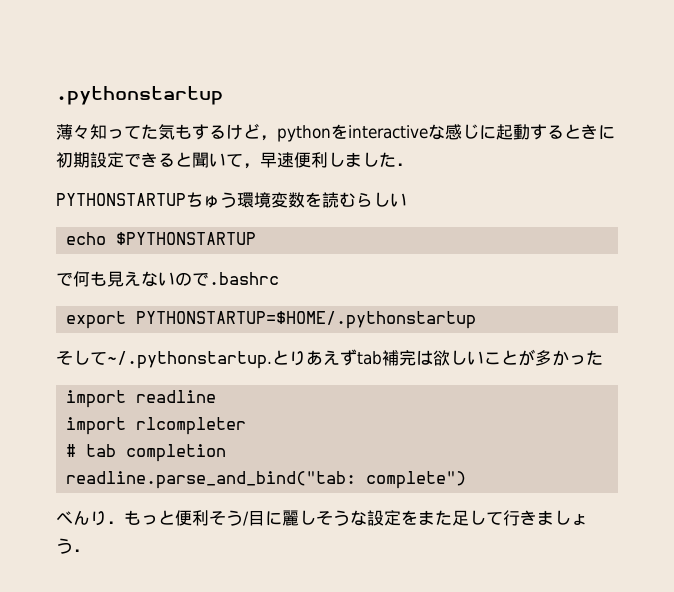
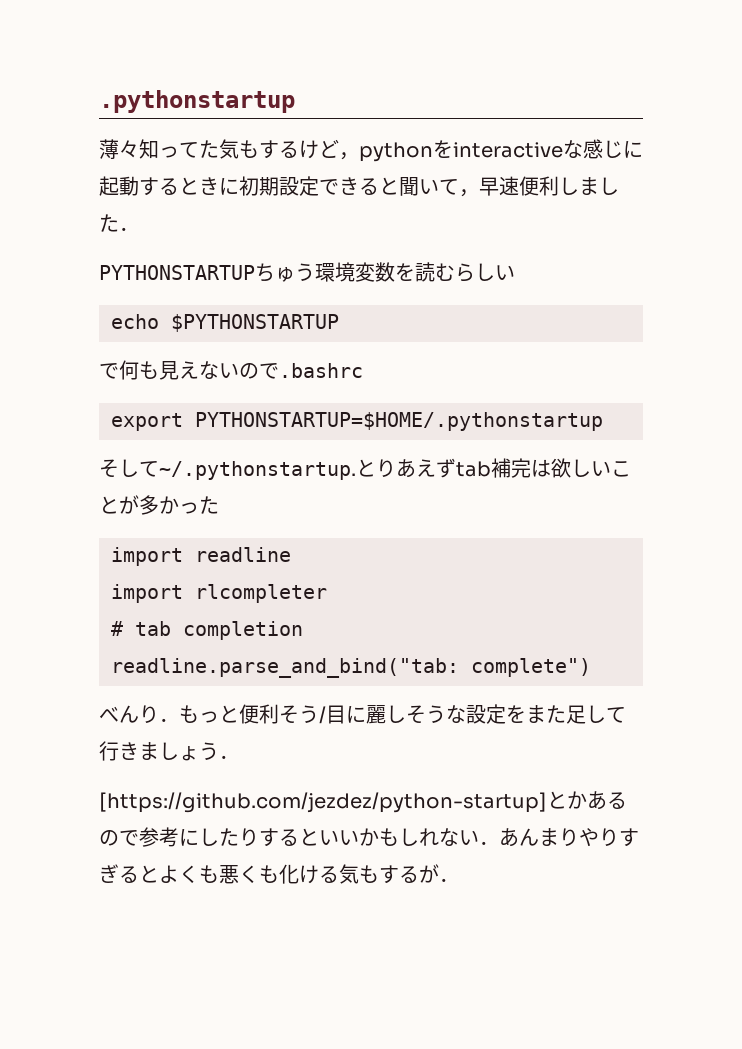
+ [https://github.com/jezdez/python-startup]とかあるので参考にしたりするといいかもしれない．あんまりやりすぎるとよくも悪くも化ける気もするが．

